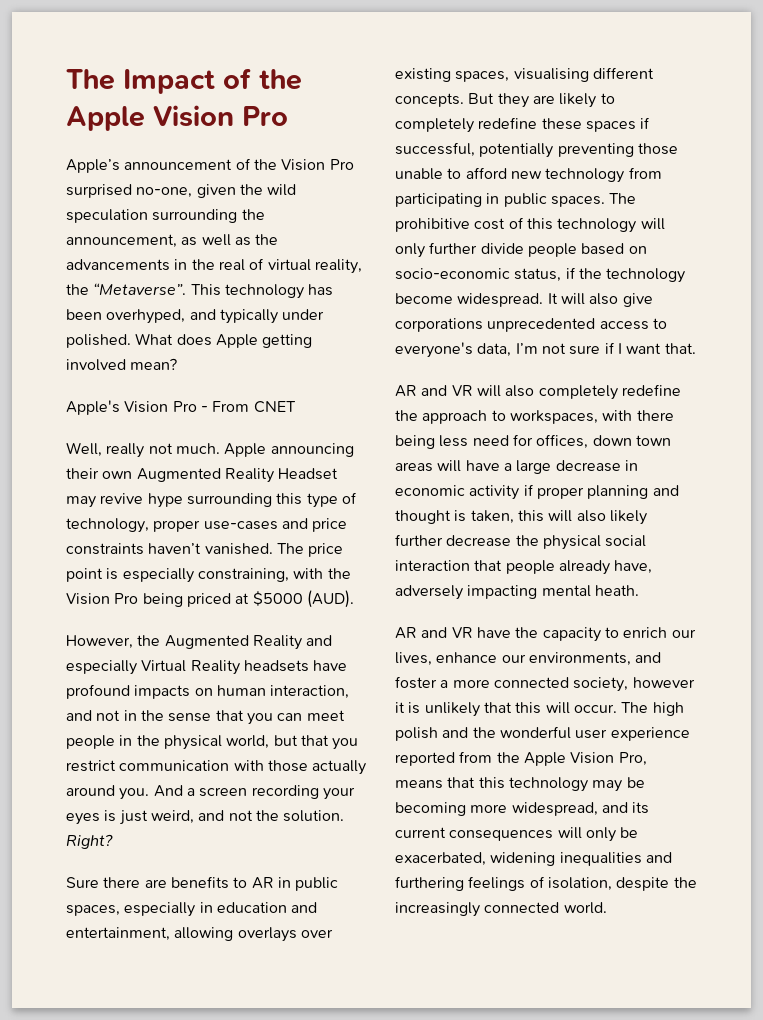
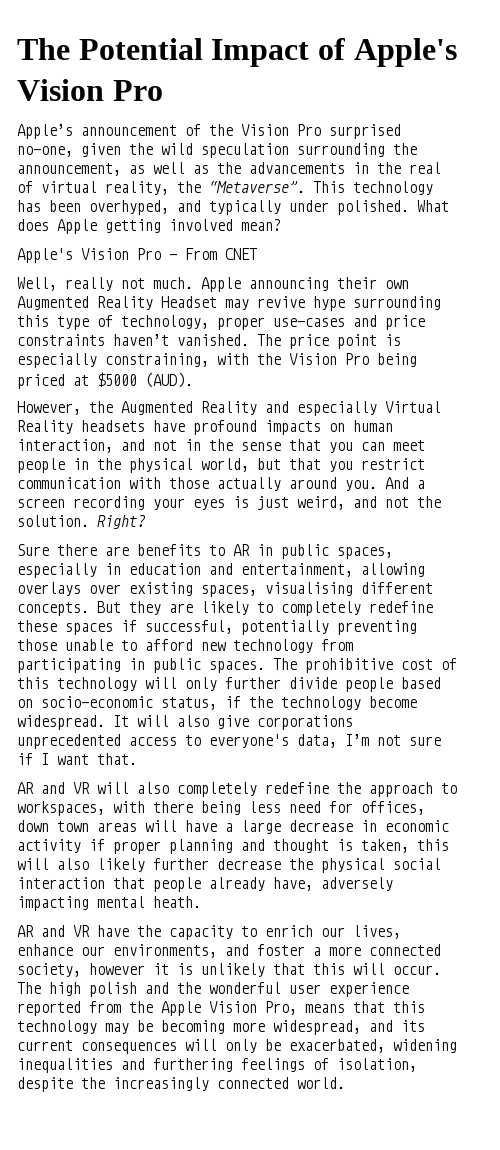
- The Impact of the Apple Vision Pro
+ The Potential Impact of Apple's Vision Pro

